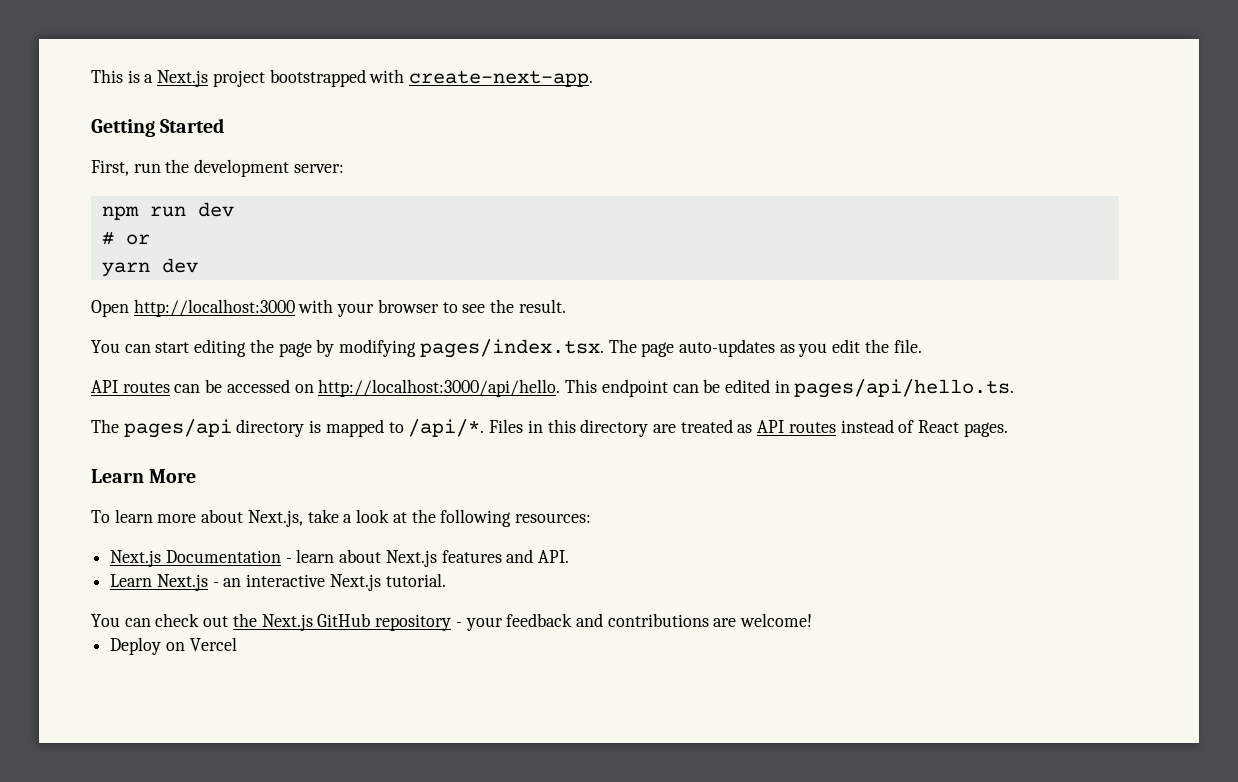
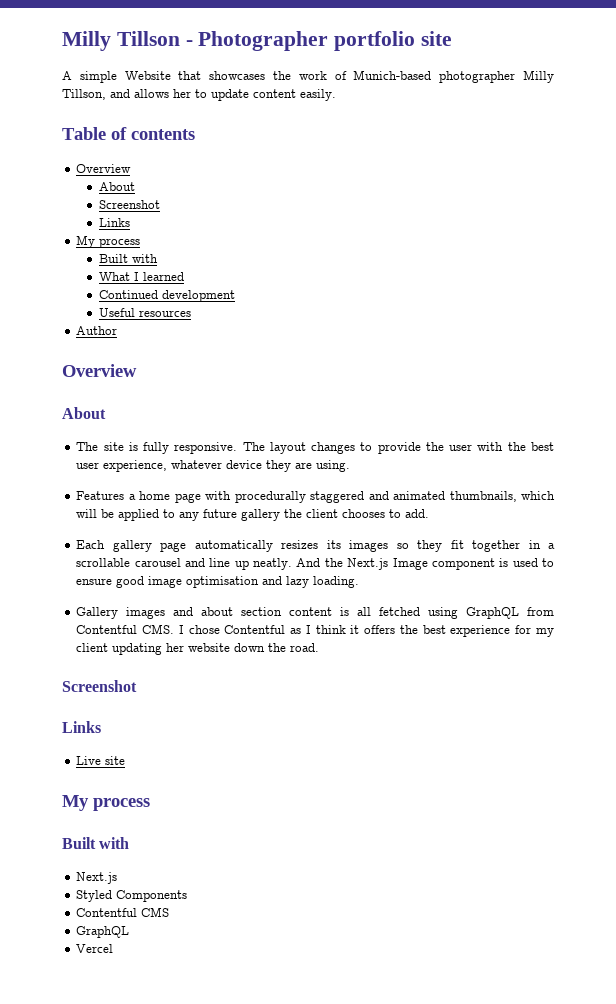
- This is a Next.js project bootstrapped with create-next-app.
- Getting Started
- First, run the development server:
- npm run dev
- # or
- yarn dev
- Open http://localhost:3000 with your browser to see the result.
- You can start editing the page by modifying pages/index.tsx. The page auto-updates as you edit the file.
- API routes can be accessed on http://localhost:3000/api/hello. This endpoint can be edited in pages/api/hello.ts.
- The pages/api directory is mapped to /api/*. Files in this directory are treated as API routes instead of React pages.
- Learn More
- To learn more about Next.js, take a look at the following resources:
- Next.js Documentation - learn about Next.js features and API.
- Learn Next.js - an interactive Next.js tutorial.
- You can check out the Next.js GitHub repository - your feedback and contributions are welcome!
- Deploy on Vercel
+ Milly Tillson - Photographer portfolio site
+ A simple Website that showcases the work of Munich-based photographer Milly Tillson, and allows her to update content easily.
+ Table of contents
+ Overview
+ About
+ Screenshot
+ Links
+ My process
+ Built with
+ What I learned
+ Continued development
+ Useful resources
+ Author
+ Overview
+ About
+ The site is fully responsive. The layout changes to provide the user with the best user experience, whatever device they are using.
+ Features a home page with procedurally staggered and animated thumbnails, which will be applied to any future gallery the client chooses to add.
+ Each gallery page automatically resizes its images so they fit together in a scrollable carousel and line up neatly. And the Next.js Image component is used to ensure good image optimisation and lazy loading.
+ Gallery images and about section content is all fetched using GraphQL from Contentful CMS. I chose Contentful as I think it offers the best experience for my client updating her website down the road.
+ Screenshot
+ Links
+ Live site
+ My process
+ Built with
+ Next.js
+ Styled Components
+ Contentful CMS
+ GraphQL
+ Vercel

